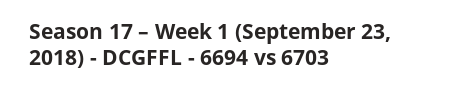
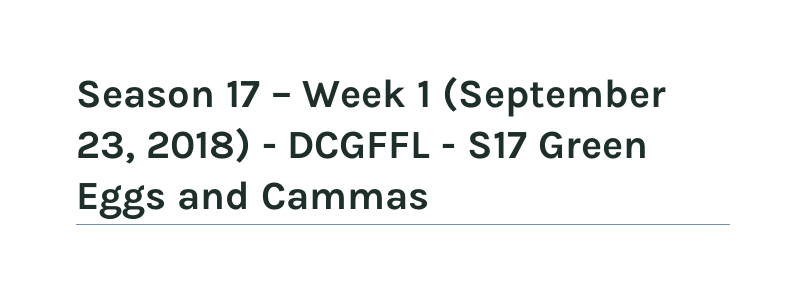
- Season 17 – Week 1 (September 23, 2018) - DCGFFL - 6694 vs 6703
+ Season 17 – Week 1 (September 23, 2018) - DCGFFL - S17 Green Eggs and Cammas

